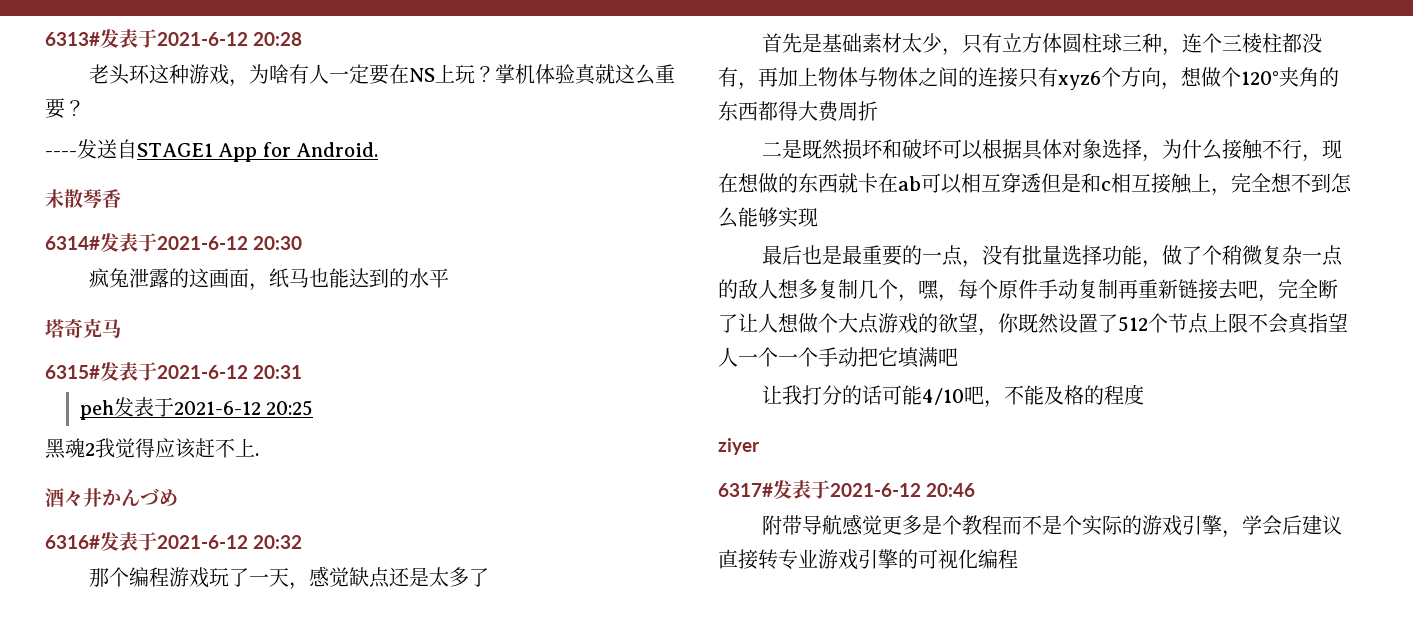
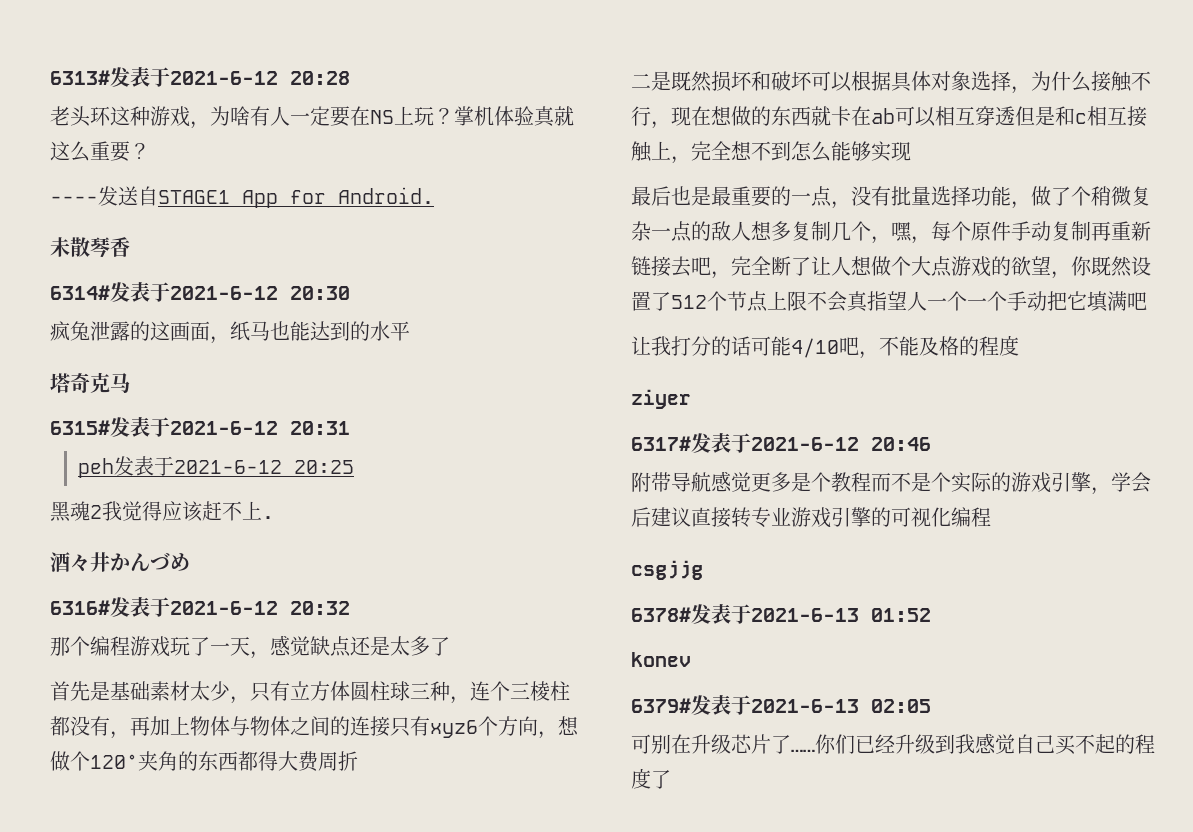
+ csgjjg
+ 6378#发表于2021-6-13 01:52
+ konev
+ 6379#发表于2021-6-13 02:05
+ 可别在升级芯片了……你们已经升级到我感觉自己买不起的程度了

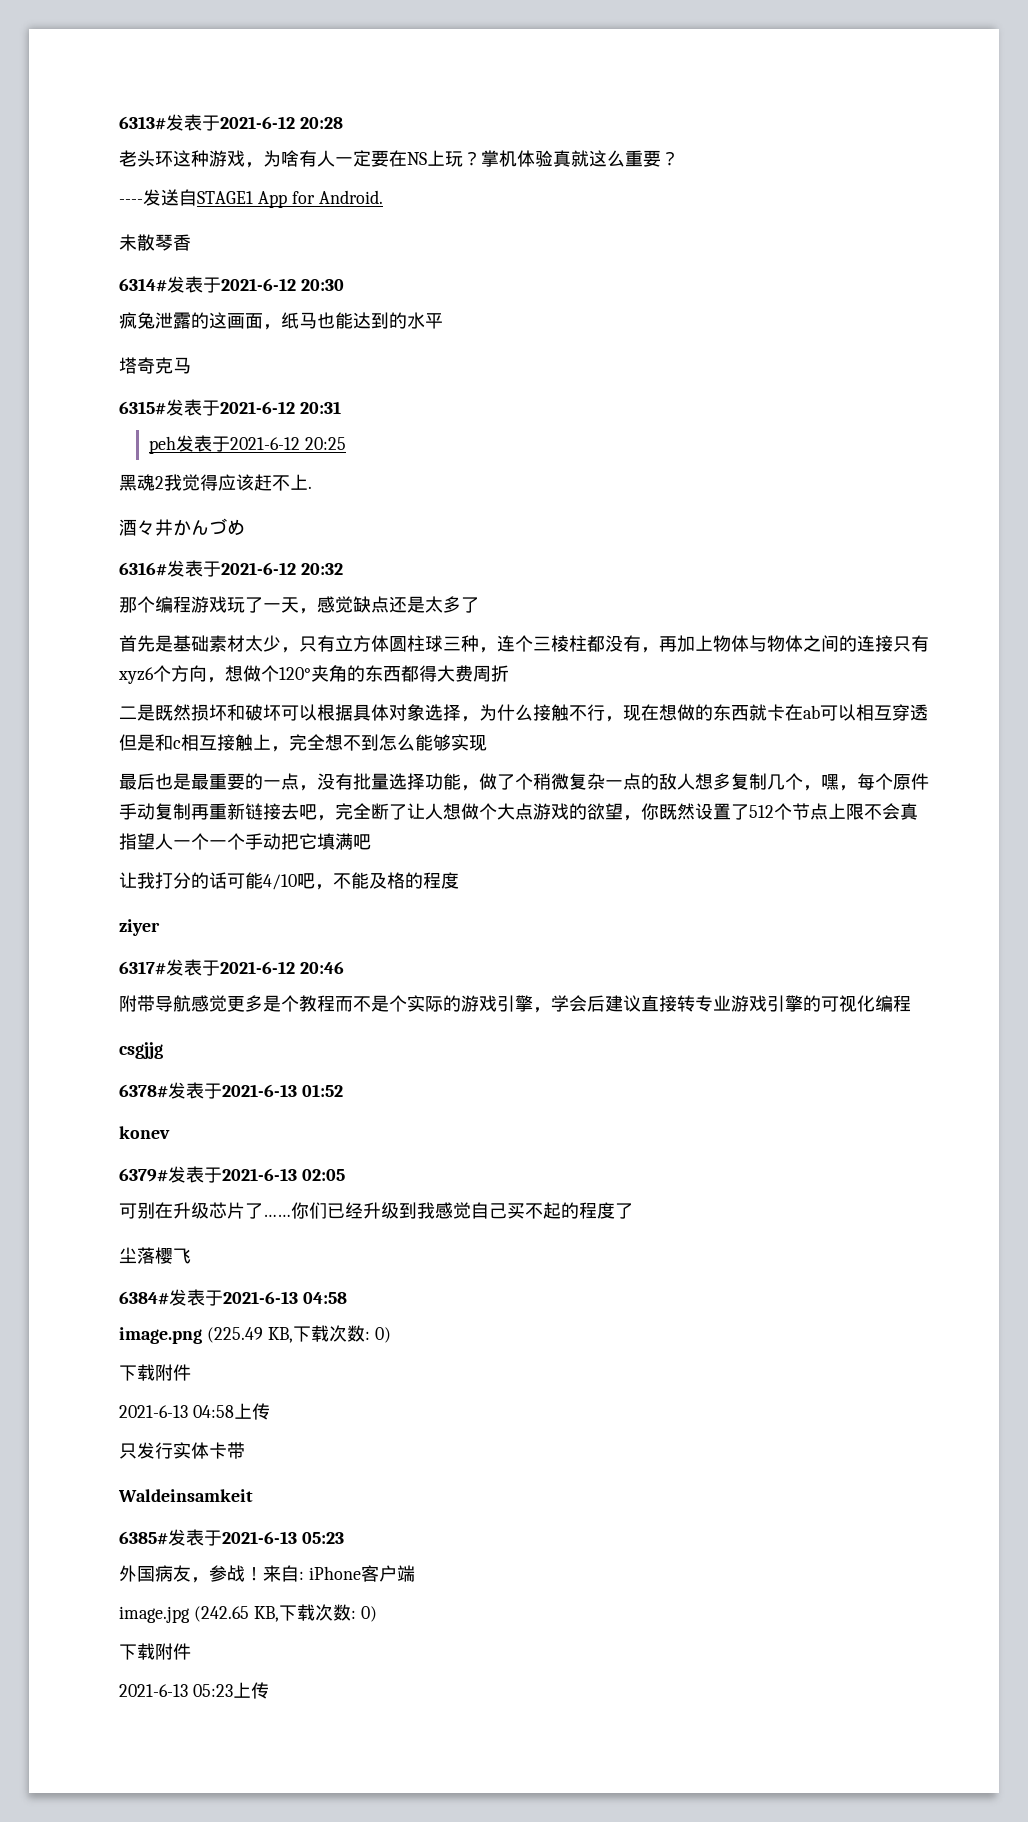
+ 尘落樱飞
+ 6384#发表于2021-6-13 04:58
+ image.png (225.49 KB,下载次数: 0)
+ 下载附件
+ 2021-6-13 04:58上传
+ 只发行实体卡带
+ Waldeinsamkeit
+ 6385#发表于2021-6-13 05:23
+ 外国病友，参战！来自: iPhone客户端
+ image.jpg (242.65 KB,下载次数: 0)
+ 下载附件
+ 2021-6-13 05:23上传

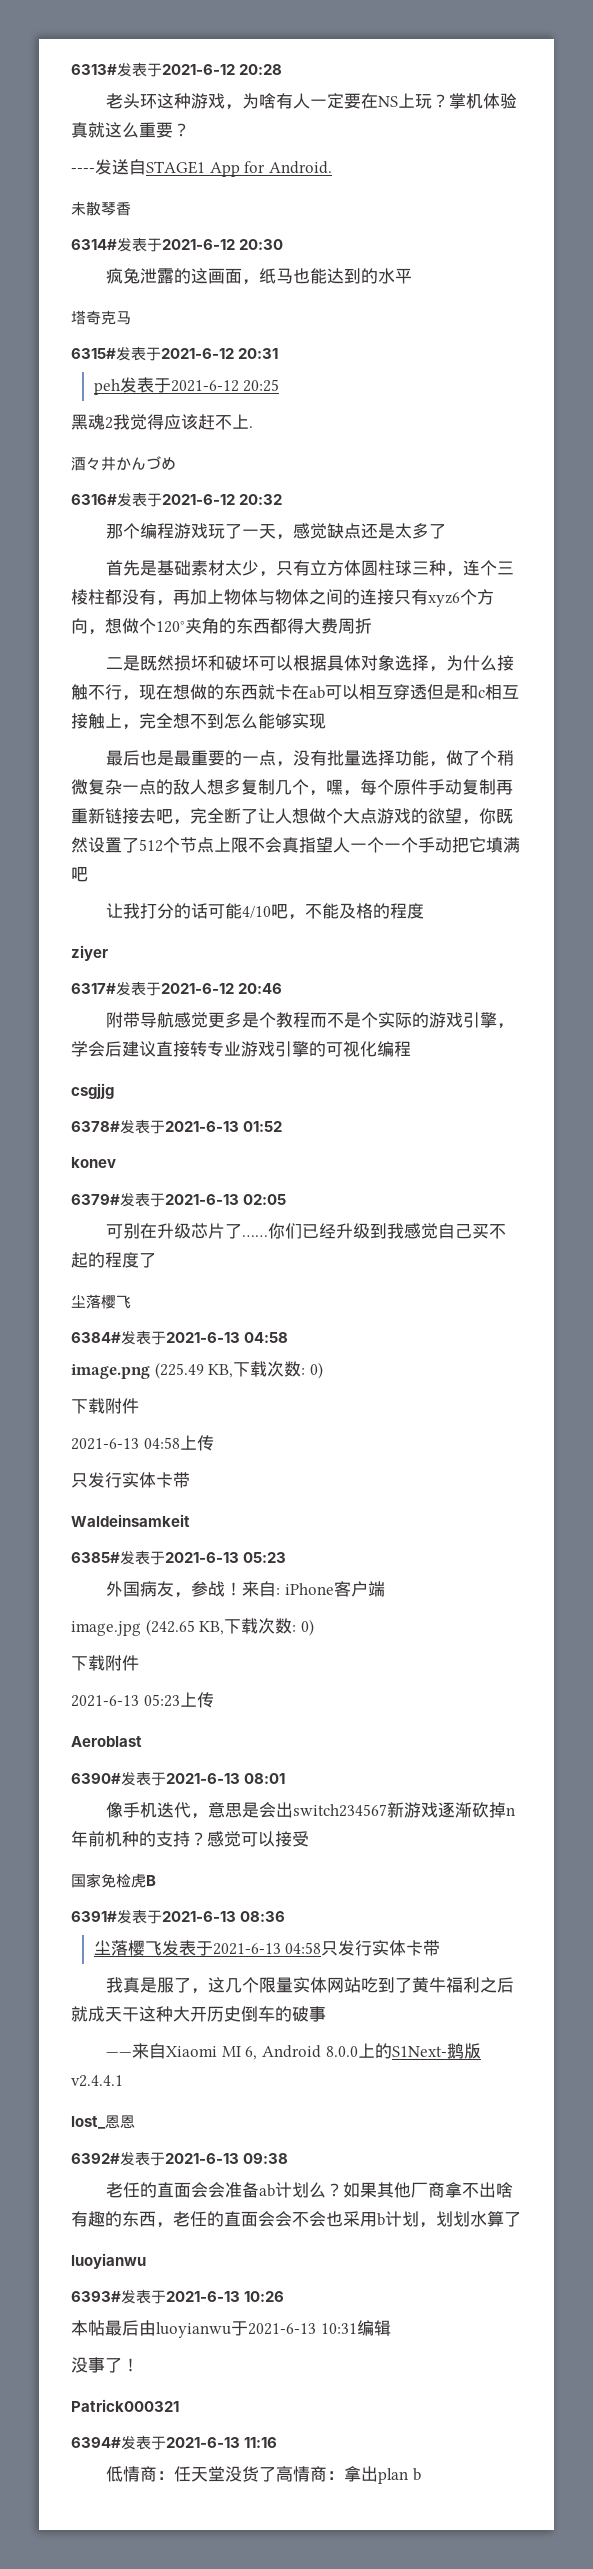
+ Aeroblast
+ 6390#发表于2021-6-13 08:01
+ 像手机迭代，意思是会出switch234567新游戏逐渐砍掉n年前机种的支持？感觉可以接受
+ 国家免检虎B
+ 6391#发表于2021-6-13 08:36
+ 尘落樱飞发表于2021-6-13 04:58只发行实体卡带
+ 我真是服了，这几个限量实体网站吃到了黄牛福利之后就成天干这种大开历史倒车的破事
+ ——来自Xiaomi MI 6, Android 8.0.0上的S1Next-鹅版v2.4.4.1
+ lost_恩恩
+ 6392#发表于2021-6-13 09:38
+ 老任的直面会会准备ab计划么？如果其他厂商拿不出啥有趣的东西，老任的直面会会不会也采用b计划，划划水算了
+ luoyianwu
+ 6393#发表于2021-6-13 10:26
+ 本帖最后由luoyianwu于2021-6-13 10:31编辑
+ 没事了！
+ Patrick000321
+ 6394#发表于2021-6-13 11:16
+ 低情商：任天堂没货了高情商：拿出plan b

